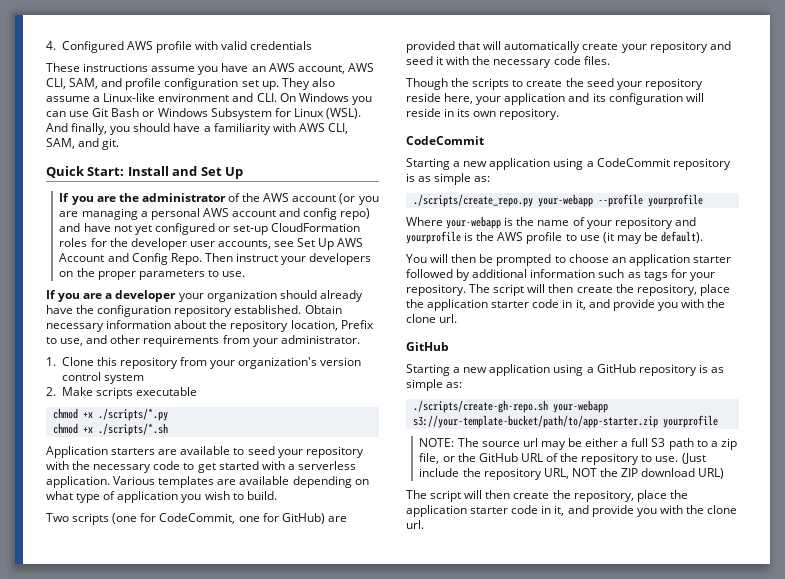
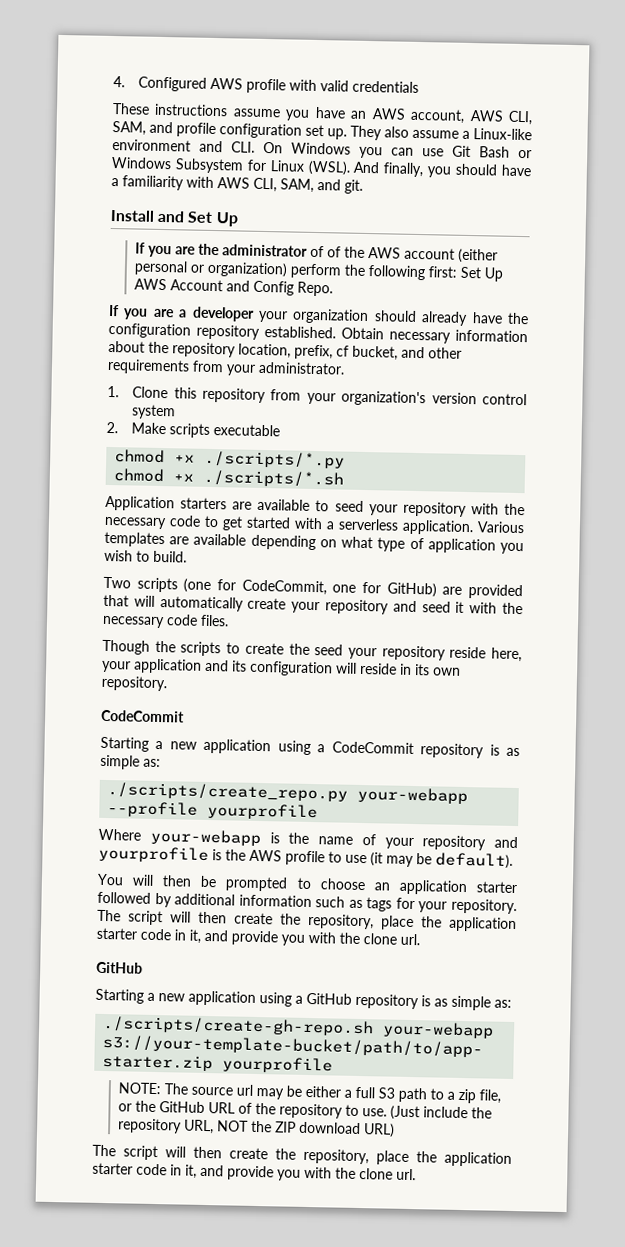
- Quick Start: Install and Set Up
+ Install and Set Up
- If you are the administrator of the AWS account (or you are managing a personal AWS account and config repo) and have not yet configured or set-up CloudFormation roles for the developer user accounts, see Set Up AWS Account and Config Repo. Then instruct your developers on the proper parameters to use.
+ If you are the administrator of of the AWS account (either personal or organization) perform the following first: Set Up AWS Account and Config Repo.
- Obtain necessary information about the repository location, Prefix to use, and other requirements from your administrator.
+ Obtain necessary information about the repository location, prefix, cf bucket, and other requirements from your administrator.

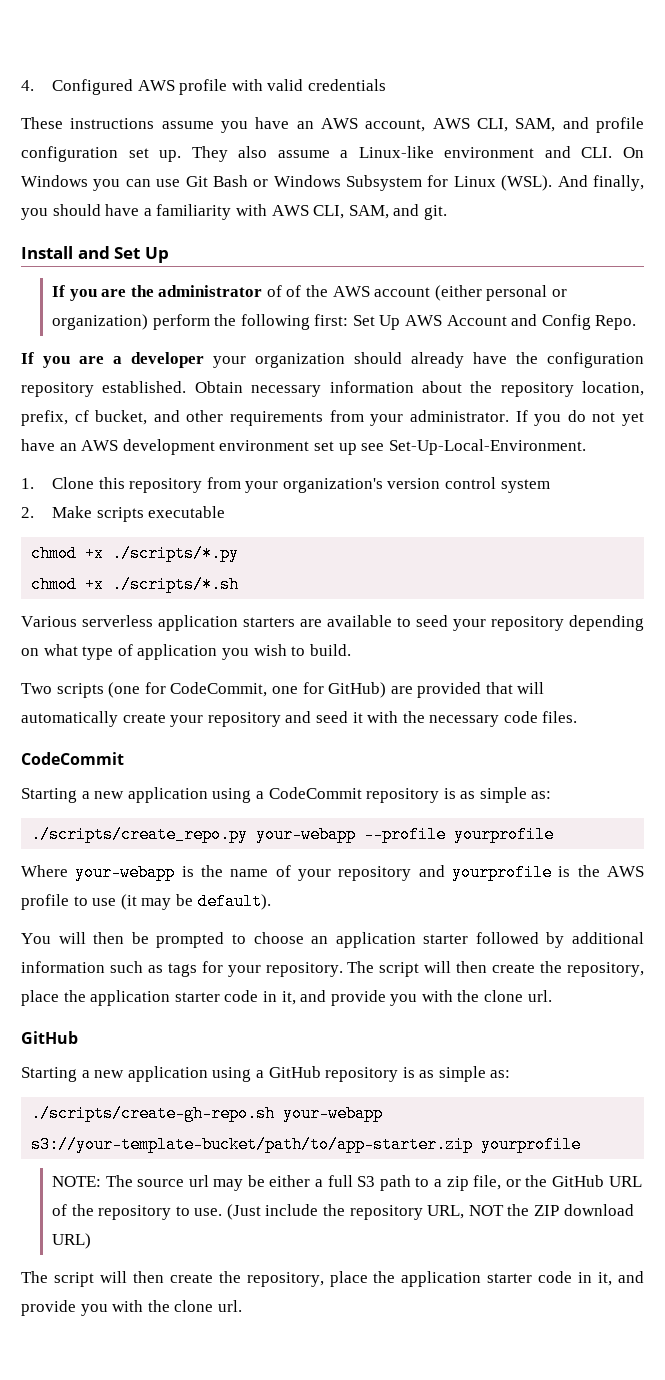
+ If you do not yet have an AWS development environment set up see Set-Up-Local-Environment.
- Application starters are available to seed your repository with the necessary code to get started with a serverless application. Various templates are available depending on what type of application you wish to build.
+ Various serverless application starters are available to seed your repository depending on what type of application you wish to build.
- Though the scripts to create the seed your repository reside here, your application and its configuration will reside in its own repository.

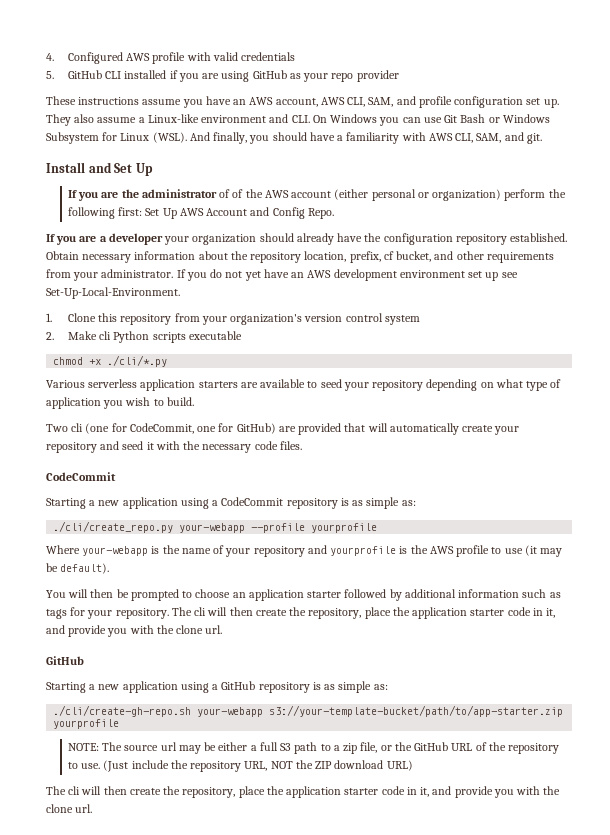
+ 5. GitHub CLI installed if you are using GitHub as your repo provider
- 2. Make scripts executable
+ 2. Make cli Python scripts executable
- chmod +x ./scripts/*.py
- chmod +x ./scripts/*.sh
+ chmod +x ./cli/*.py
- Two scripts (one for CodeCommit, one for GitHub) are provided that will automatically create your repository and seed it with the necessary code files.
+ Two cli (one for CodeCommit, one for GitHub) are provided that will automatically create your repository and seed it with the necessary code files.
- ./scripts/create_repo.py your-webapp --profile yourprofile
+ ./cli/create_repo.py your-webapp --profile yourprofile
- You will then be prompted to choose an application starter followed by additional information such as tags for your repository. The script will then create the repository, place the application starter code in it, and provide you with the clone url.
+ You will then be prompted to choose an application starter followed by additional information such as tags for your repository. The cli will then create the repository, place the application starter code in it, and provide you with the clone url.
- ./scripts/create-gh-repo.sh your-webapp s3://your-template-bucket/path/to/app-starter.zip yourprofile
+ ./cli/create-gh-repo.sh your-webapp s3://your-template-bucket/path/to/app-starter.zip yourprofile
  (Just include the repository URL, NOT the ZIP download URL)
- The script will then create the repository, place the application starter code in it, and provide you with the clone url.
+ The cli will then create the repository, place the application starter code in it, and provide you with the clone url.

